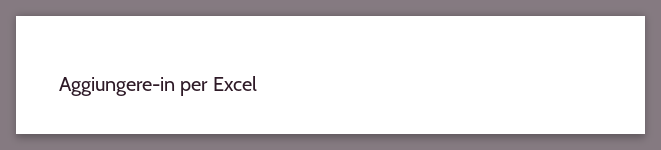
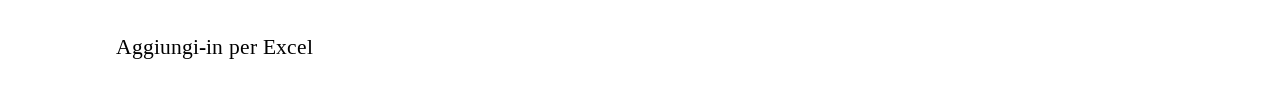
- Aggiungere-in per Excel
+ Aggiungi-in per Excel

